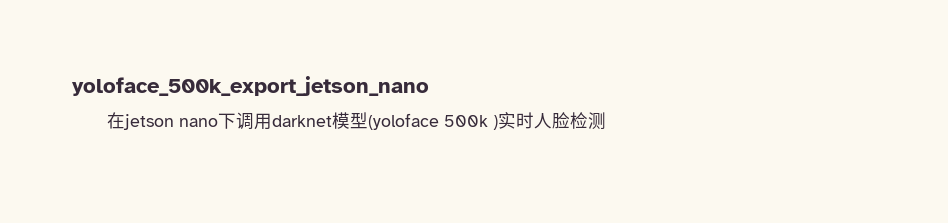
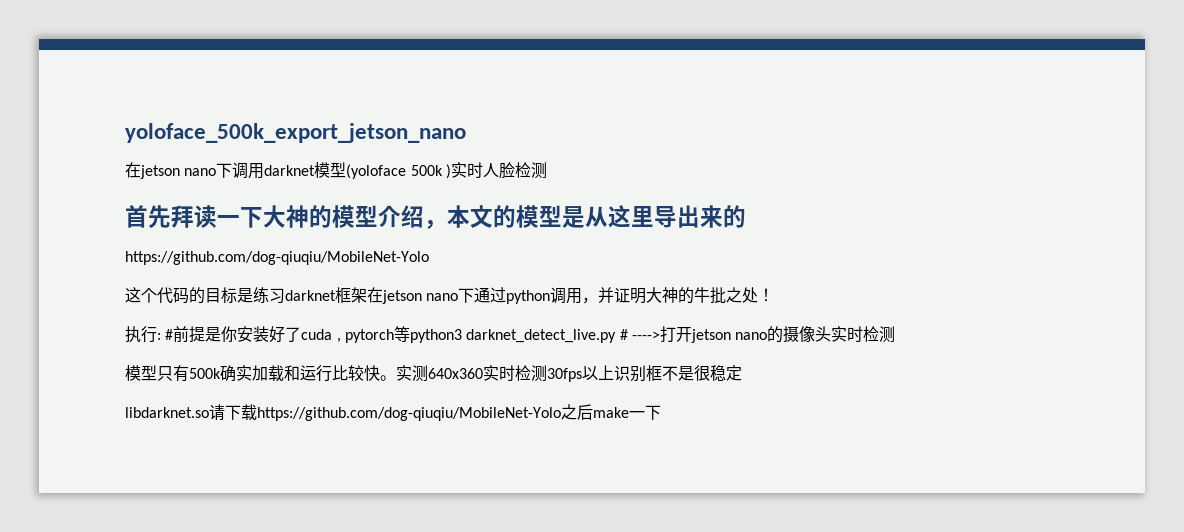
+ 首先拜读一下大神的模型介绍，本文的模型是从这里导出来的
+ https://github.com/dog-qiuqiu/MobileNet-Yolo
+ 这个代码的目标是练习darknet框架在jetson nano下通过python调用，并证明大神的牛批之处！
+ 执行: #前提是你安装好了cuda , pytorch等python3 darknet_detect_live.py # ---->打开jetson nano的摄像头实时检测
+ 模型只有500k确实加载和运行比较快。实测640x360实时检测30fps以上识别框不是很稳定
+ libdarknet.so请下载https://github.com/dog-qiuqiu/MobileNet-Yolo之后make一下

